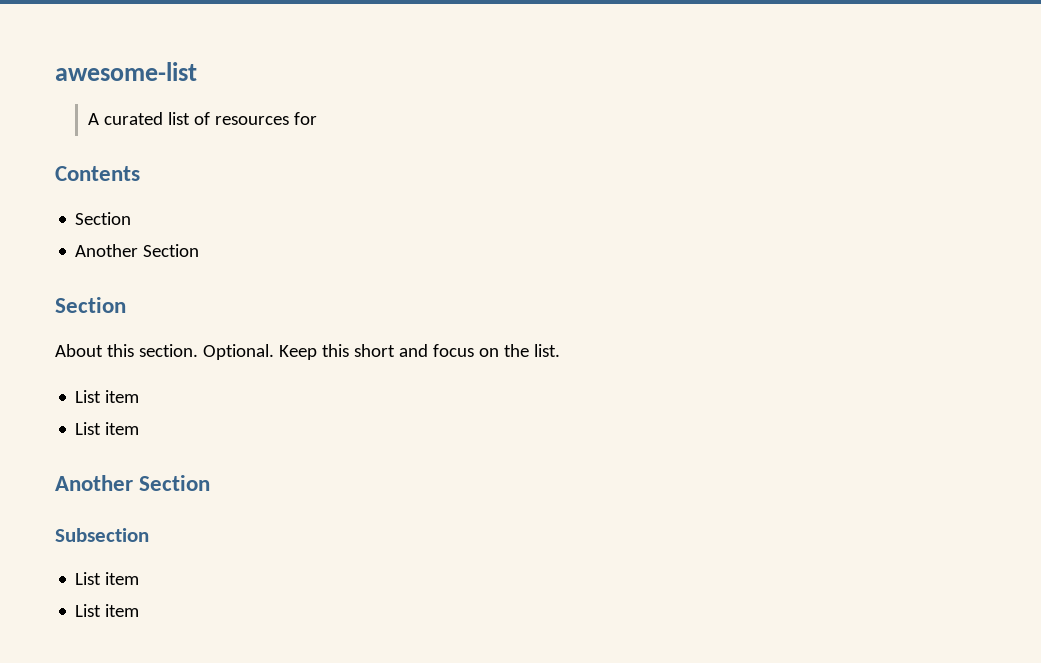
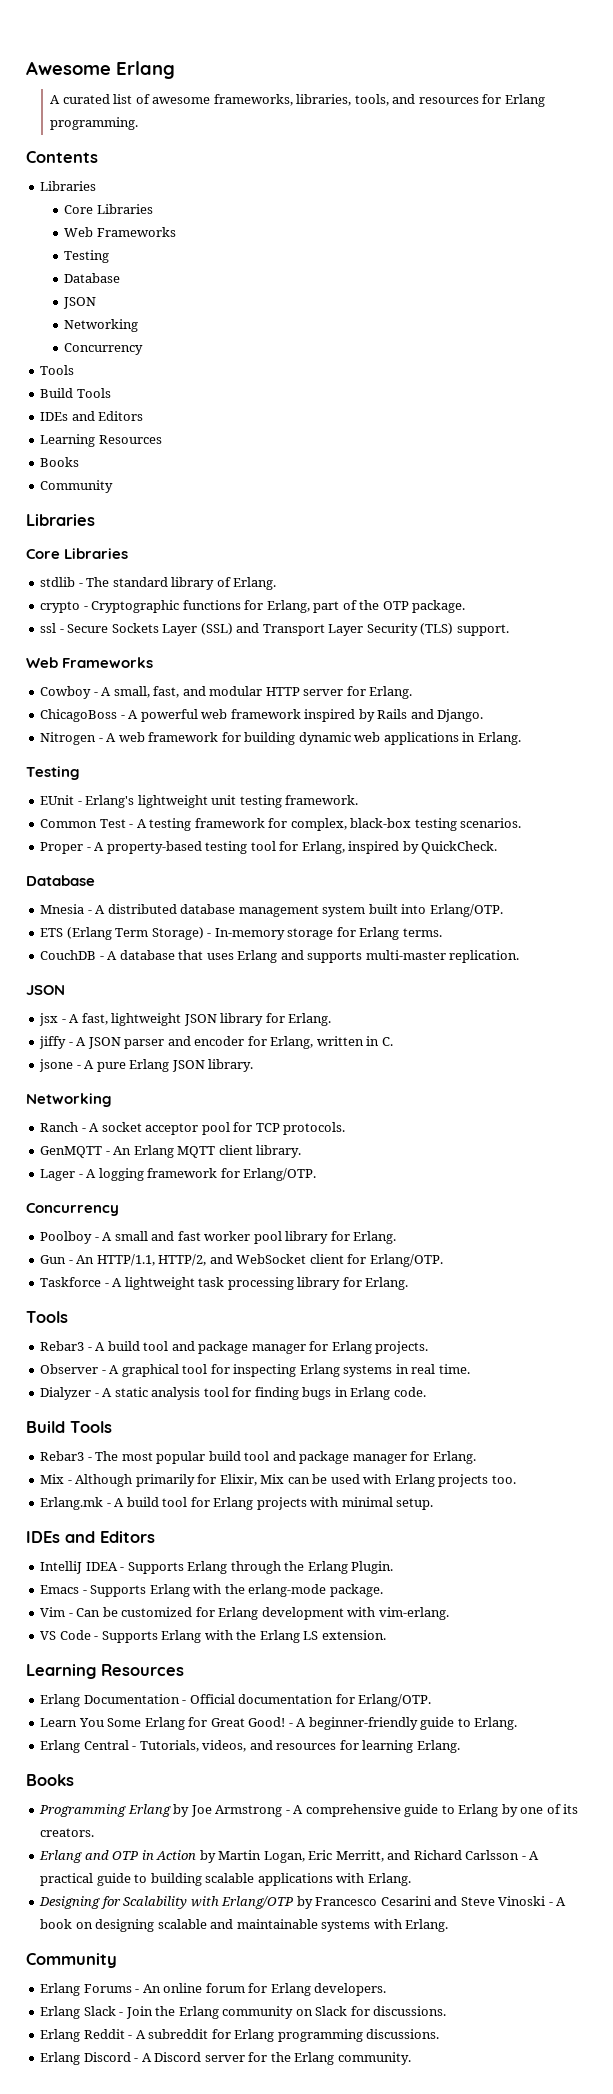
- awesome-list
+ Awesome Erlang
- A curated list of resources for
+ A curated list of awesome frameworks, libraries, tools, and resources for Erlang programming.
  Contents
- Section
- Another Section
- Section
- About this section. Optional. Keep this short and focus on the list.
- List item
- List item
- Another Section
- Subsection
- List item
- List item
+ Libraries
+ Core Libraries
+ Web Frameworks
+ Testing
+ Database
+ JSON
+ Networking
+ Concurrency
+ Tools
+ Build Tools
+ IDEs and Editors
+ Learning Resources
+ Books
+ Community
+ Libraries
+ Core Libraries
+ stdlib - The standard library of Erlang.
+ crypto - Cryptographic functions for Erlang, part of the OTP package.
+ ssl - Secure Sockets Layer (SSL) and Transport Layer Security (TLS) support.
+ Web Frameworks
+ Cowboy - A small, fast, and modular HTTP server for Erlang.
+ ChicagoBoss - A powerful web framework inspired by Rails and Django.
+ Nitrogen - A web framework for building dynamic web applications in Erlang.
+ Testing
+ EUnit - Erlang's lightweight unit testing framework.
+ Common Test - A testing framework for complex, black-box testing scenarios.
+ Proper - A property-based testing tool for Erlang, inspired by QuickCheck.
+ Database
+ Mnesia - A distributed database management system built into Erlang/OTP.
+ ETS (Erlang Term Storage) - In-memory storage for Erlang terms.
+ CouchDB - A database that uses Erlang and supports multi-master replication.
+ JSON
+ jsx - A fast, lightweight JSON library for Erlang.
+ jiffy - A JSON parser and encoder for Erlang, written in C.
+ jsone - A pure Erlang JSON library.
+ Networking
+ Ranch - A socket acceptor pool for TCP protocols.
+ GenMQTT - An Erlang MQTT client library.
+ Lager - A logging framework for Erlang/OTP.
+ Concurrency
+ Poolboy - A small and fast worker pool library for Erlang.
+ Gun - An HTTP/1.1, HTTP/2, and WebSocket client for Erlang/OTP.
+ Taskforce - A lightweight task processing library for Erlang.
+ Tools
+ Rebar3 - A build tool and package manager for Erlang projects.
+ Observer - A graphical tool for inspecting Erlang systems in real time.
+ Dialyzer - A static analysis tool for finding bugs in Erlang code.
+ Build Tools
+ Rebar3 - The most popular build tool and package manager for Erlang.
+ Mix - Although primarily for Elixir, Mix can be used with Erlang projects too.
+ Erlang.mk - A build tool for Erlang projects with minimal setup.
+ IDEs and Editors
+ IntelliJ IDEA - Supports Erlang through the Erlang Plugin.
+ Emacs - Supports Erlang with the erlang-mode package.
+ Vim - Can be customized for Erlang development with vim-erlang.
+ VS Code - Supports Erlang with the Erlang LS extension.
+ Learning Resources
+ Erlang Documentation - Official documentation for Erlang/OTP.
+ Learn You Some Erlang for Great Good! - A beginner-friendly guide to Erlang.
+ Erlang Central - Tutorials, videos, and resources for learning Erlang.
+ Books
+ Programming Erlang by Joe Armstrong - A comprehensive guide to Erlang by one of its creators.
+ Erlang and OTP in Action by Martin Logan, Eric Merritt, and Richard Carlsson - A practical guide to building scalable applications with Erlang.
+ Designing for Scalability with Erlang/OTP by Francesco Cesarini and Steve Vinoski - A book on designing scalable and maintainable systems with Erlang.
+ Community
+ Erlang Forums - An online forum for Erlang developers.
+ Erlang Slack - Join the Erlang community on Slack for discussions.
+ Erlang Reddit - A subreddit for Erlang programming discussions.
+ Erlang Discord - A Discord server for the Erlang community.

